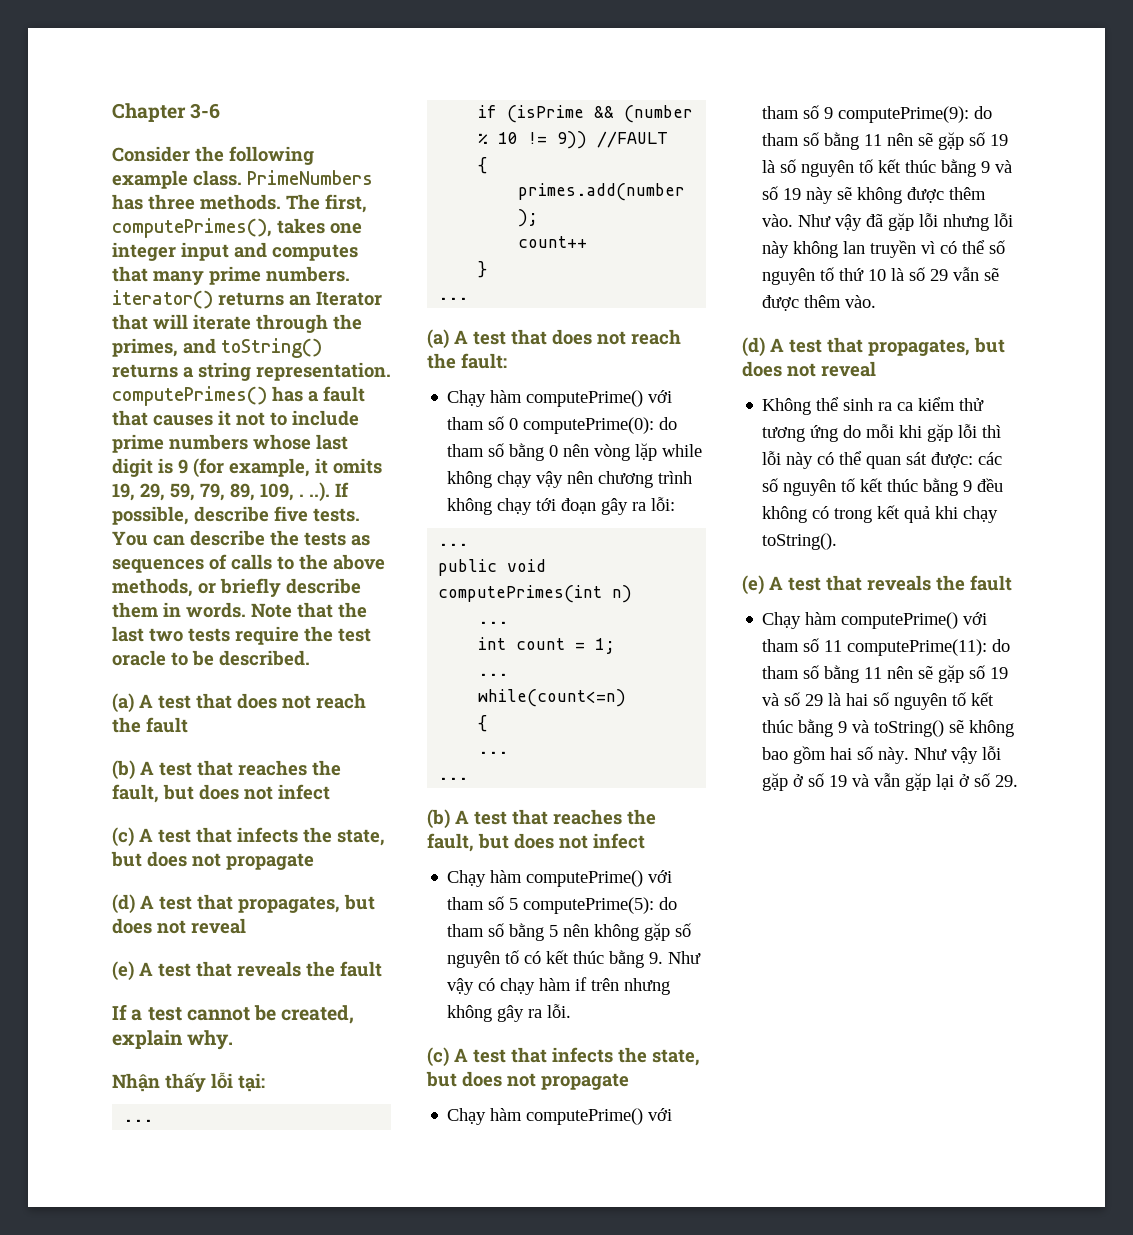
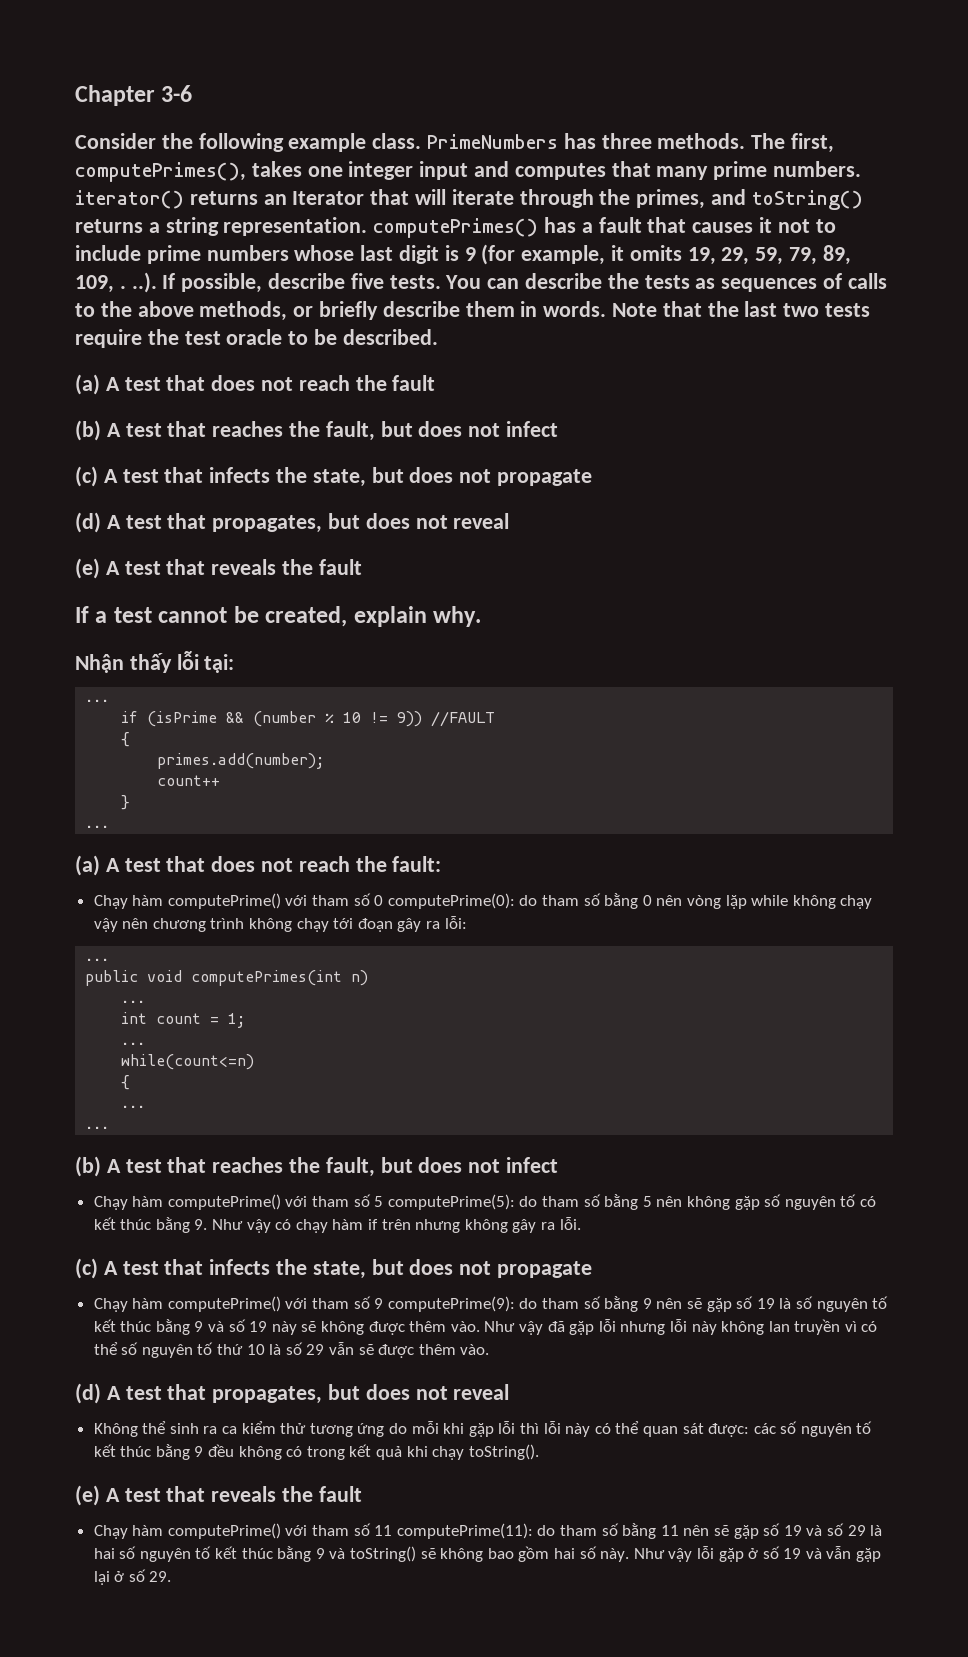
- Chạy hàm computePrime() với tham số 9 computePrime(9): do tham số bằng 11 nên sẽ gặp số 19 là số nguyên tố kết thúc bằng 9 và số 19 này sẽ không được thêm vào.
+ Chạy hàm computePrime() với tham số 9 computePrime(9): do tham số bằng 9 nên sẽ gặp số 19 là số nguyên tố kết thúc bằng 9 và số 19 này sẽ không được thêm vào.

